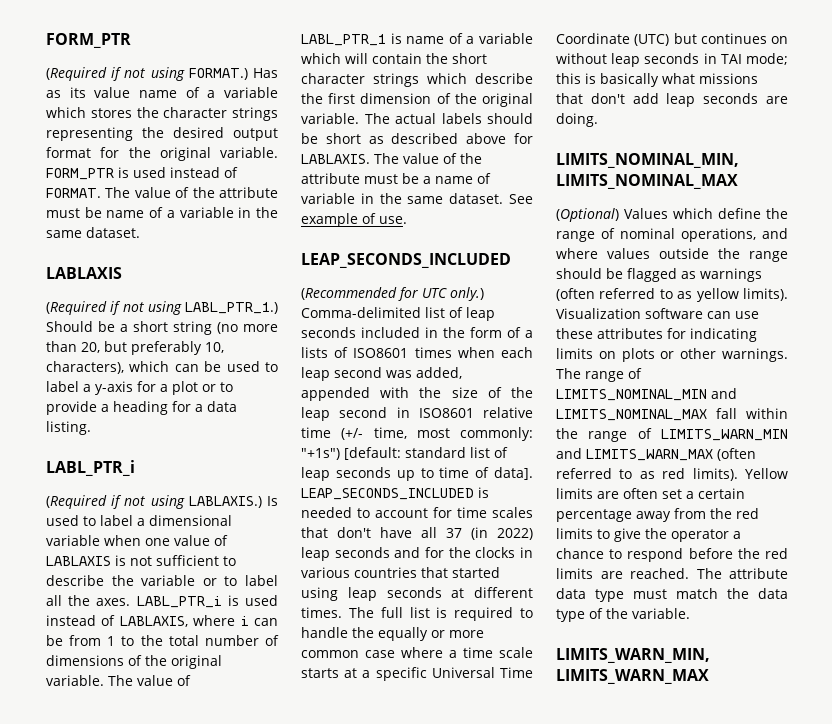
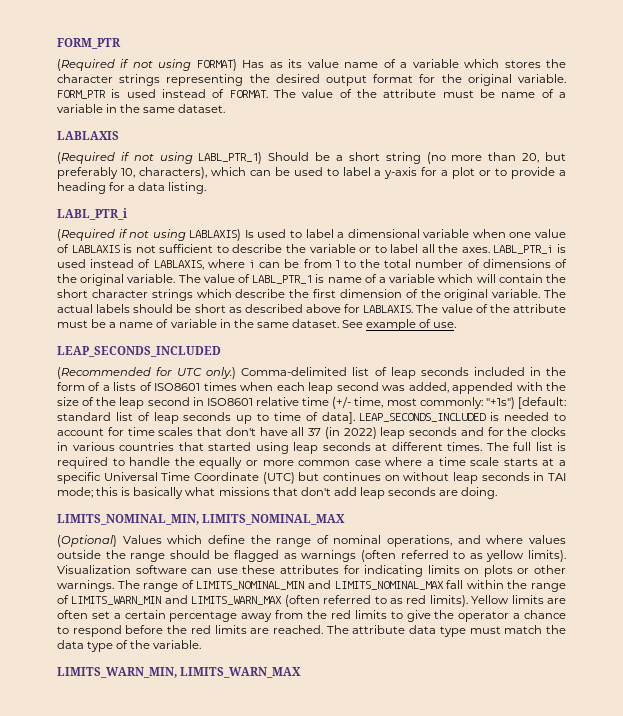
- (Required if not using FORMAT.) Has as its value name of a variable which stores the character strings representing the desired output format for the original variable.
+ (Required if not using FORMAT) Has as its value name of a variable which stores the character strings representing the desired output format for the original variable.
- (Required if not using LABL_PTR_1.) Should be a short string (no more than 20, but preferably 10, characters), which can be used to label a y-axis for a plot or to provide a heading for a data listing.
+ (Required if not using LABL_PTR_1) Should be a short string (no more than 20, but preferably 10, characters), which can be used to label a y-axis for a plot or to provide a heading for a data listing.
- (Required if not using LABLAXIS.) Is used to label a dimensional variable when one value of LABLAXIS is not sufficient to describe the variable or to label all the axes.
+ (Required if not using LABLAXIS) Is used to label a dimensional variable when one value of LABLAXIS is not sufficient to describe the variable or to label all the axes.

